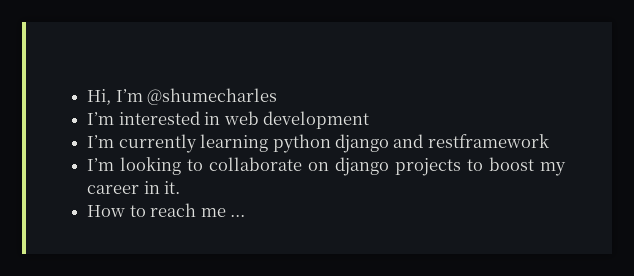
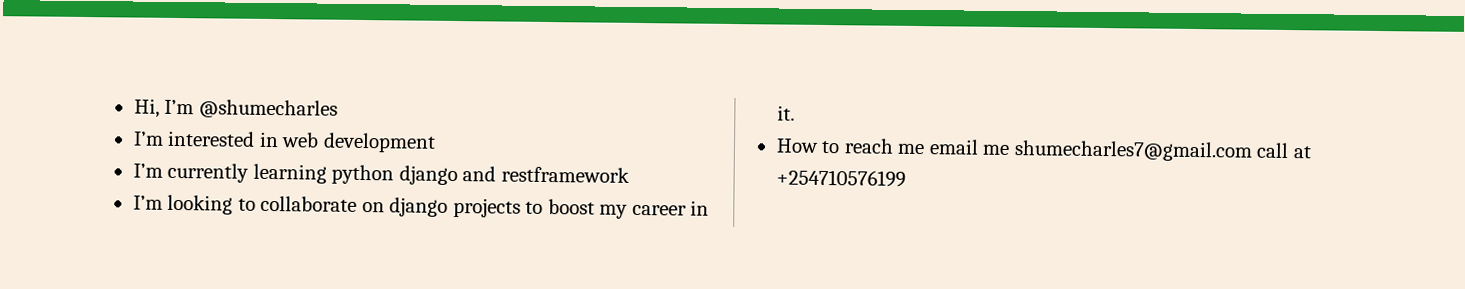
- How to reach me ...
+ How to reach me email me shumecharles7@gmail.com call at +254710576199

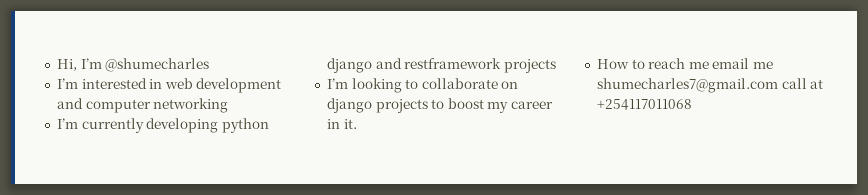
- I’m interested in web development
+ I’m interested in web development and computer networking
- I’m currently learning python django and restframework
+ I’m currently developing python django and restframework projects
- How to reach me email me shumecharles7@gmail.com call at +254710576199
+ How to reach me email me shumecharles7@gmail.com call at +254117011068

